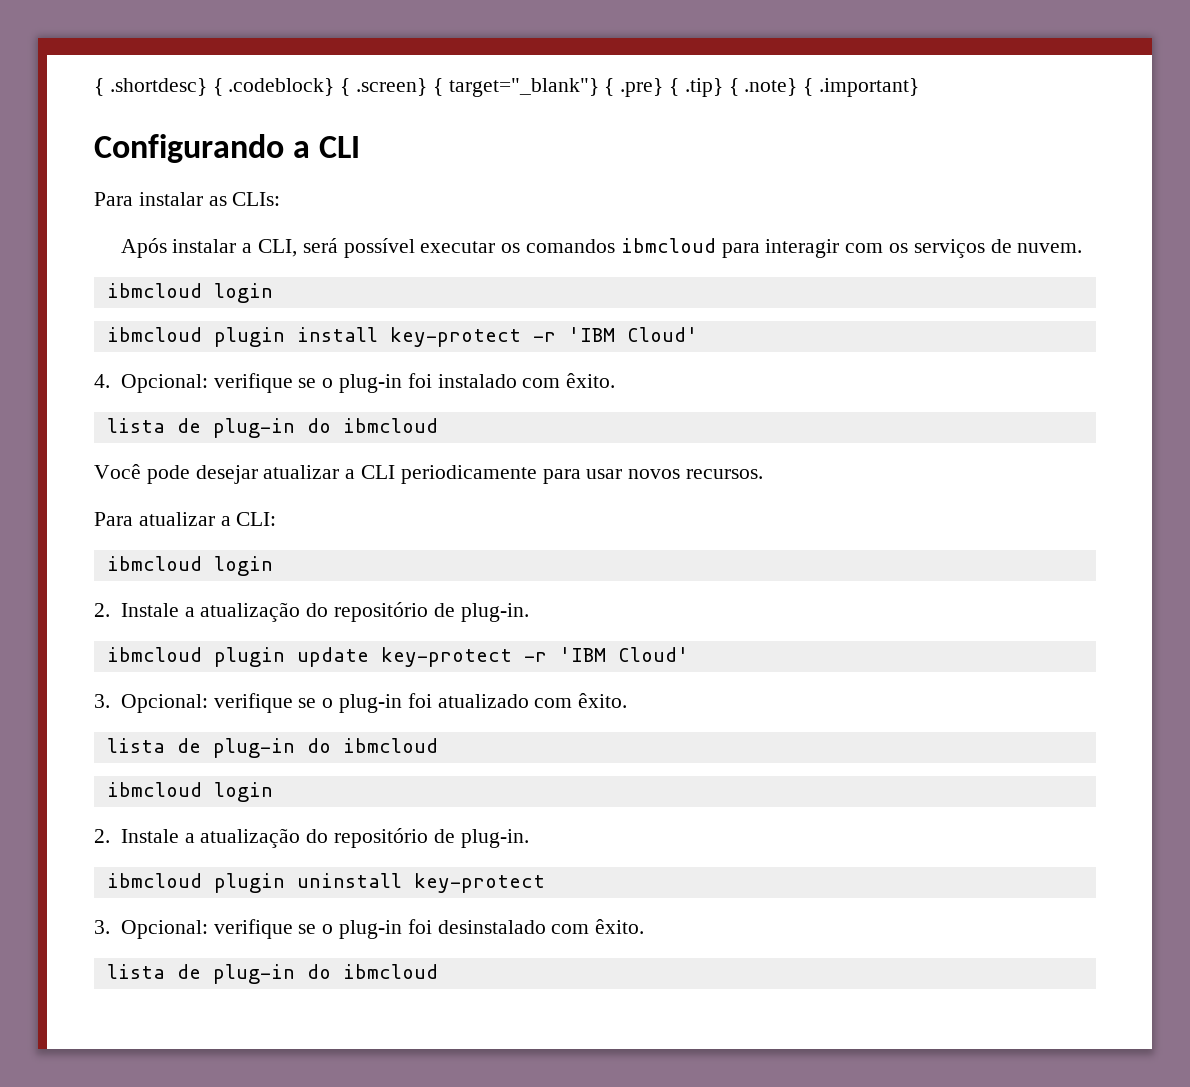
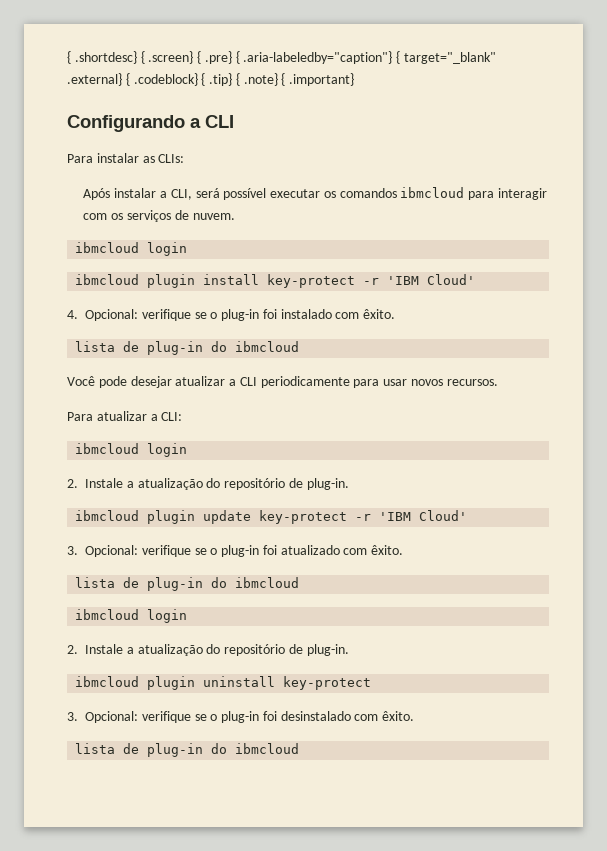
- { .shortdesc} { .codeblock} { .screen} { target="_blank"} { .pre} { .tip} { .note} { .important}
+ { .shortdesc} { .screen} { .pre} { .aria-labeledby="caption"} { target="_blank" .external} { .codeblock} { .tip} { .note} { .important}

